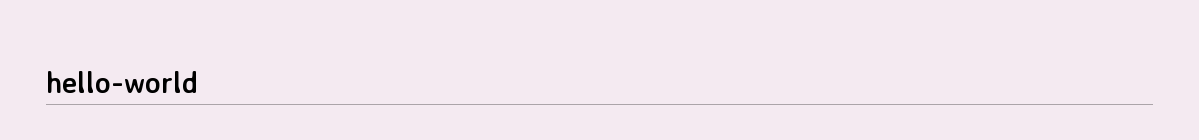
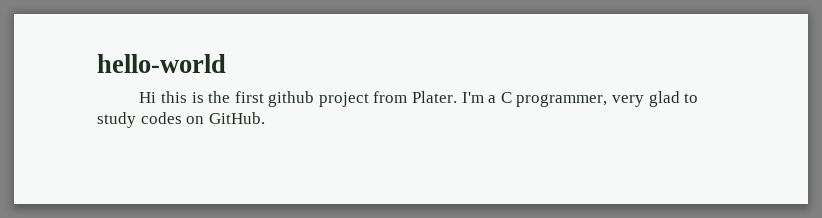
+ Hi this is the first github project from Plater. I'm a C programmer, very glad to study codes on GitHub.

